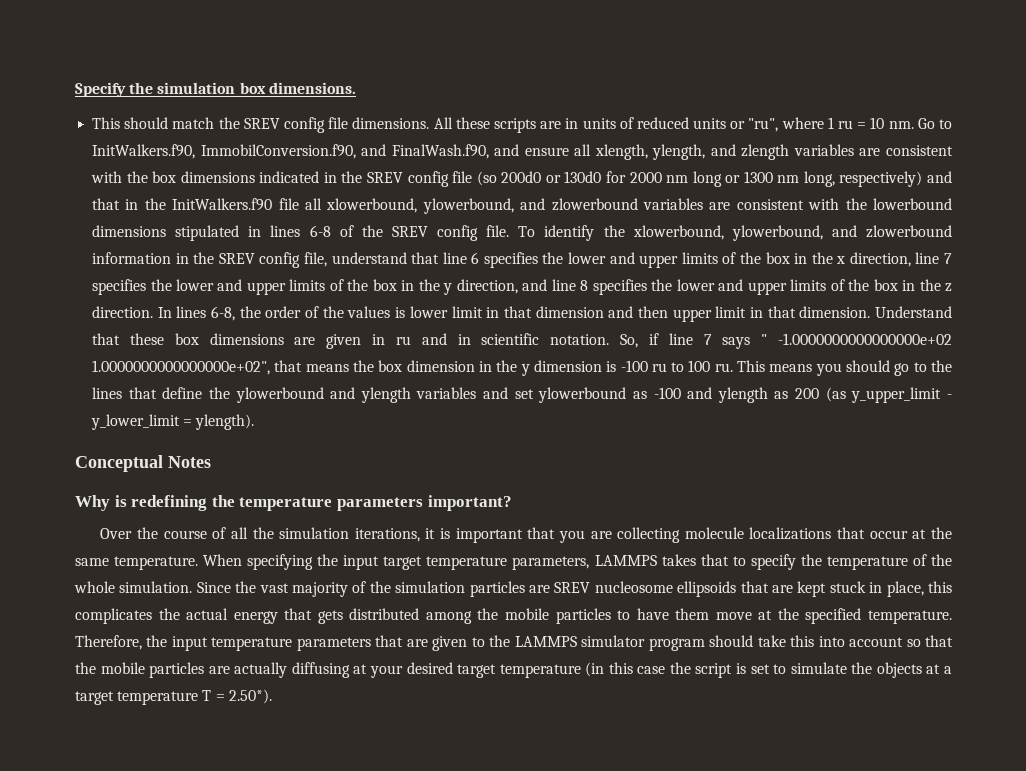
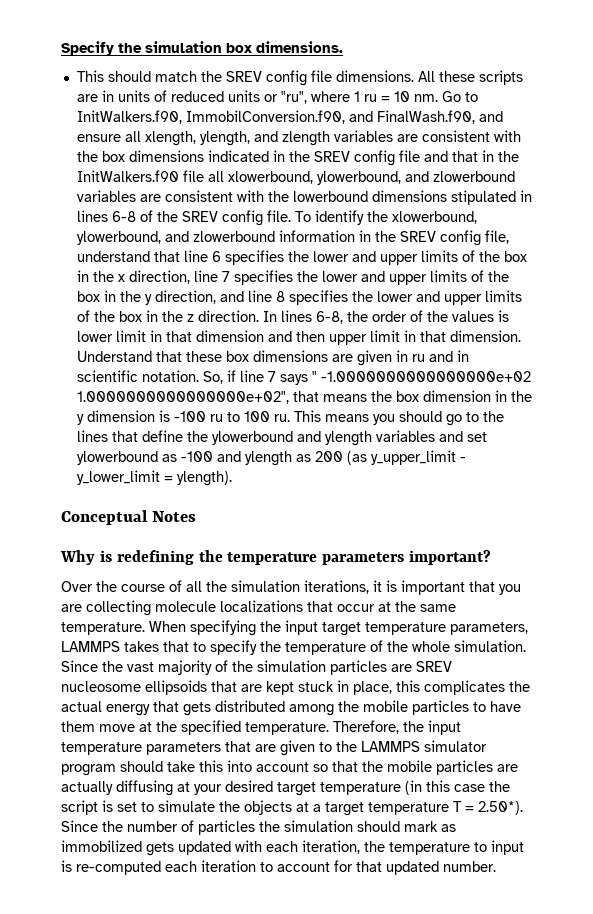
- Go to InitWalkers.f90, ImmobilConversion.f90, and FinalWash.f90, and ensure all xlength, ylength, and zlength variables are consistent with the box dimensions indicated in the SREV config file (so 200d0 or 130d0 for 2000 nm long or 1300 nm long, respectively) and that in the InitWalkers.f90 file all xlowerbound, ylowerbound, and zlowerbound variables are consistent with the lowerbound dimensions stipulated in lines 6-8 of the SREV config file.
+ Go to InitWalkers.f90, ImmobilConversion.f90, and FinalWash.f90, and ensure all xlength, ylength, and zlength variables are consistent with the box dimensions indicated in the SREV config file and that in the InitWalkers.f90 file all xlowerbound, ylowerbound, and zlowerbound variables are consistent with the lowerbound dimensions stipulated in lines 6-8 of the SREV config file.
- Therefore, the input temperature parameters that are given to the LAMMPS simulator program should take this into account so that the mobile particles are actually diffusing at your desired target temperature (in this case the script is set to simulate the objects at a target temperature T = 2.50*).
+ Therefore, the input temperature parameters that are given to the LAMMPS simulator program should take this into account so that the mobile particles are actually diffusing at your desired target temperature (in this case the script is set to simulate the objects at a target temperature T = 2.50*). Since the number of particles the simulation should mark as immobilized gets updated with each iteration, the temperature to input is re-computed each iteration to account for that updated number.

